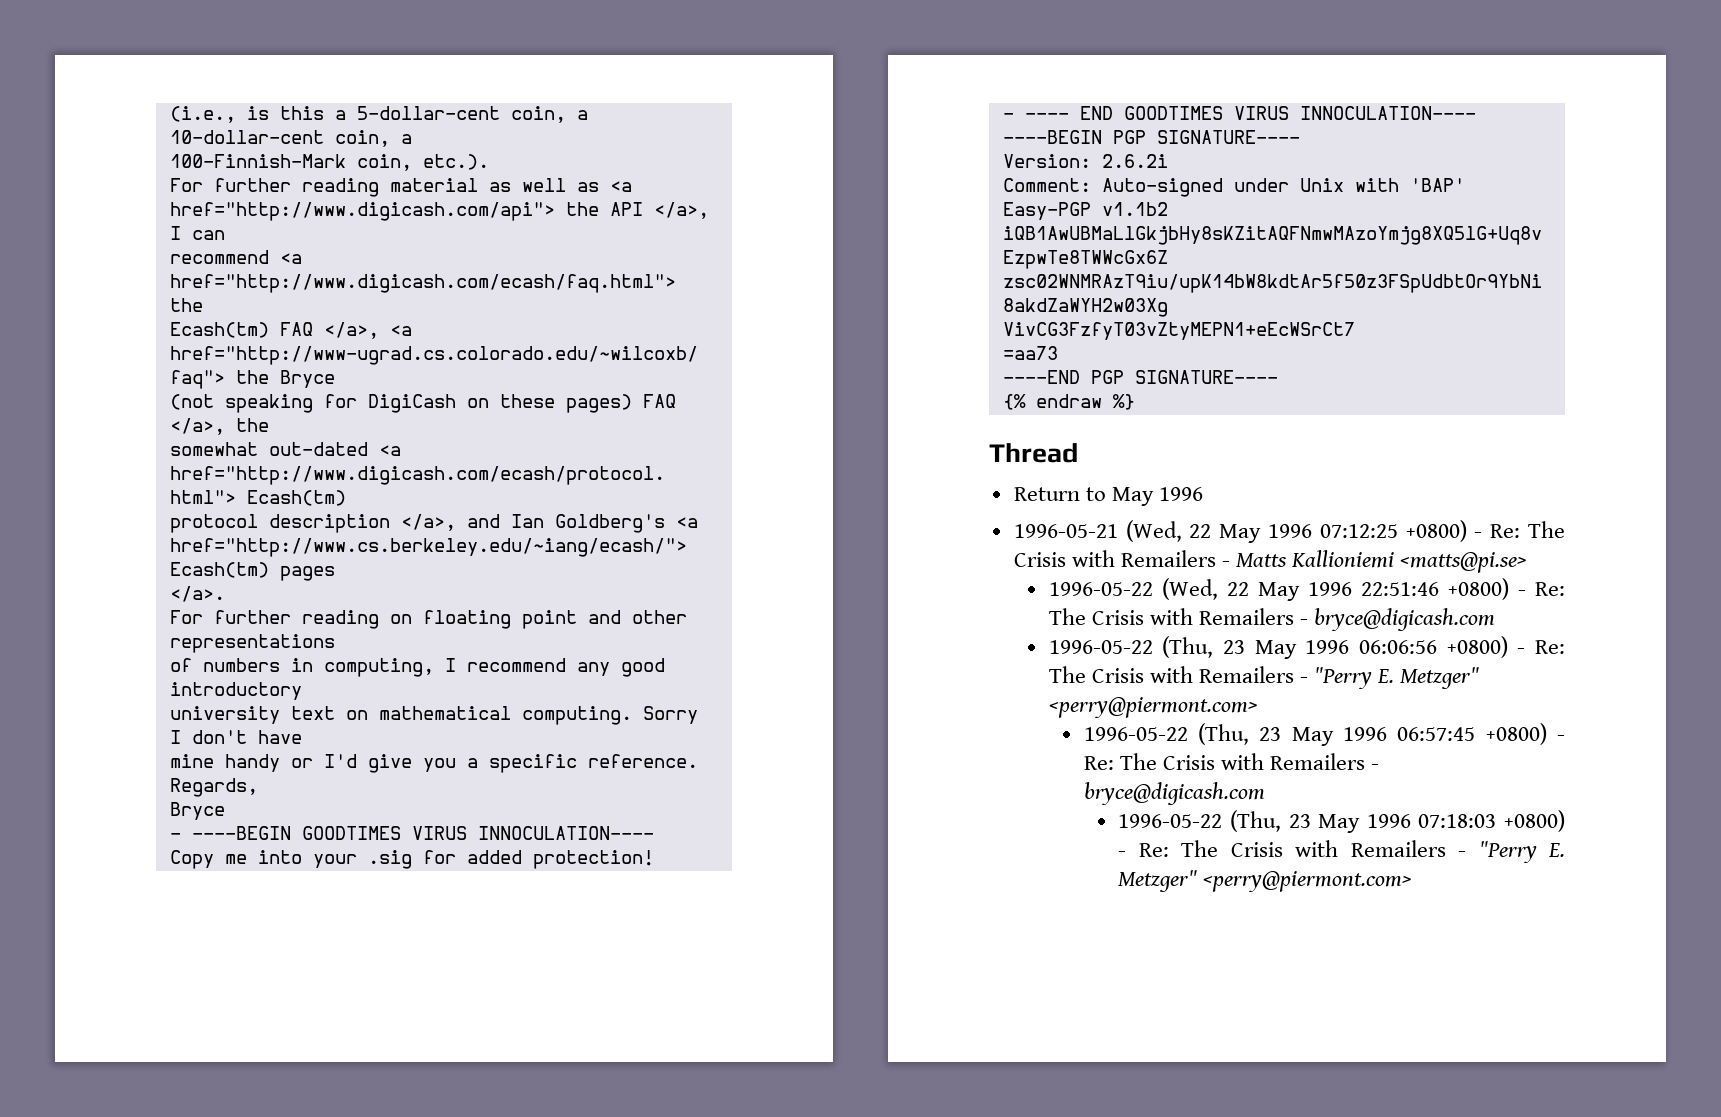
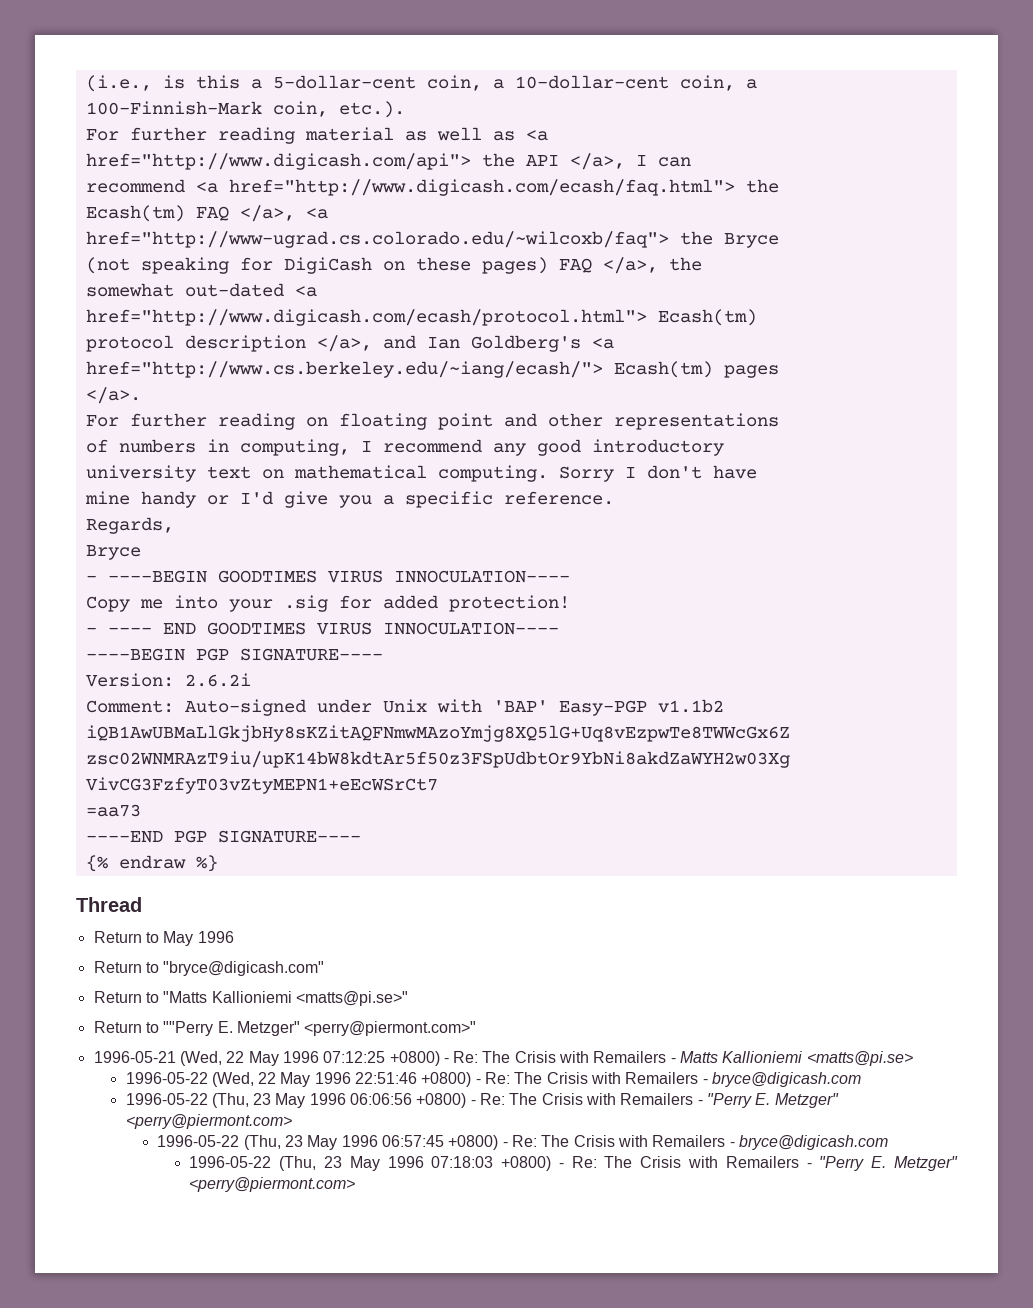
+ Return to "bryce@digicash.com"
+ Return to "Matts Kallioniemi <matts@pi.se>"
+ Return to ""Perry E. Metzger" <perry@piermont.com>"

